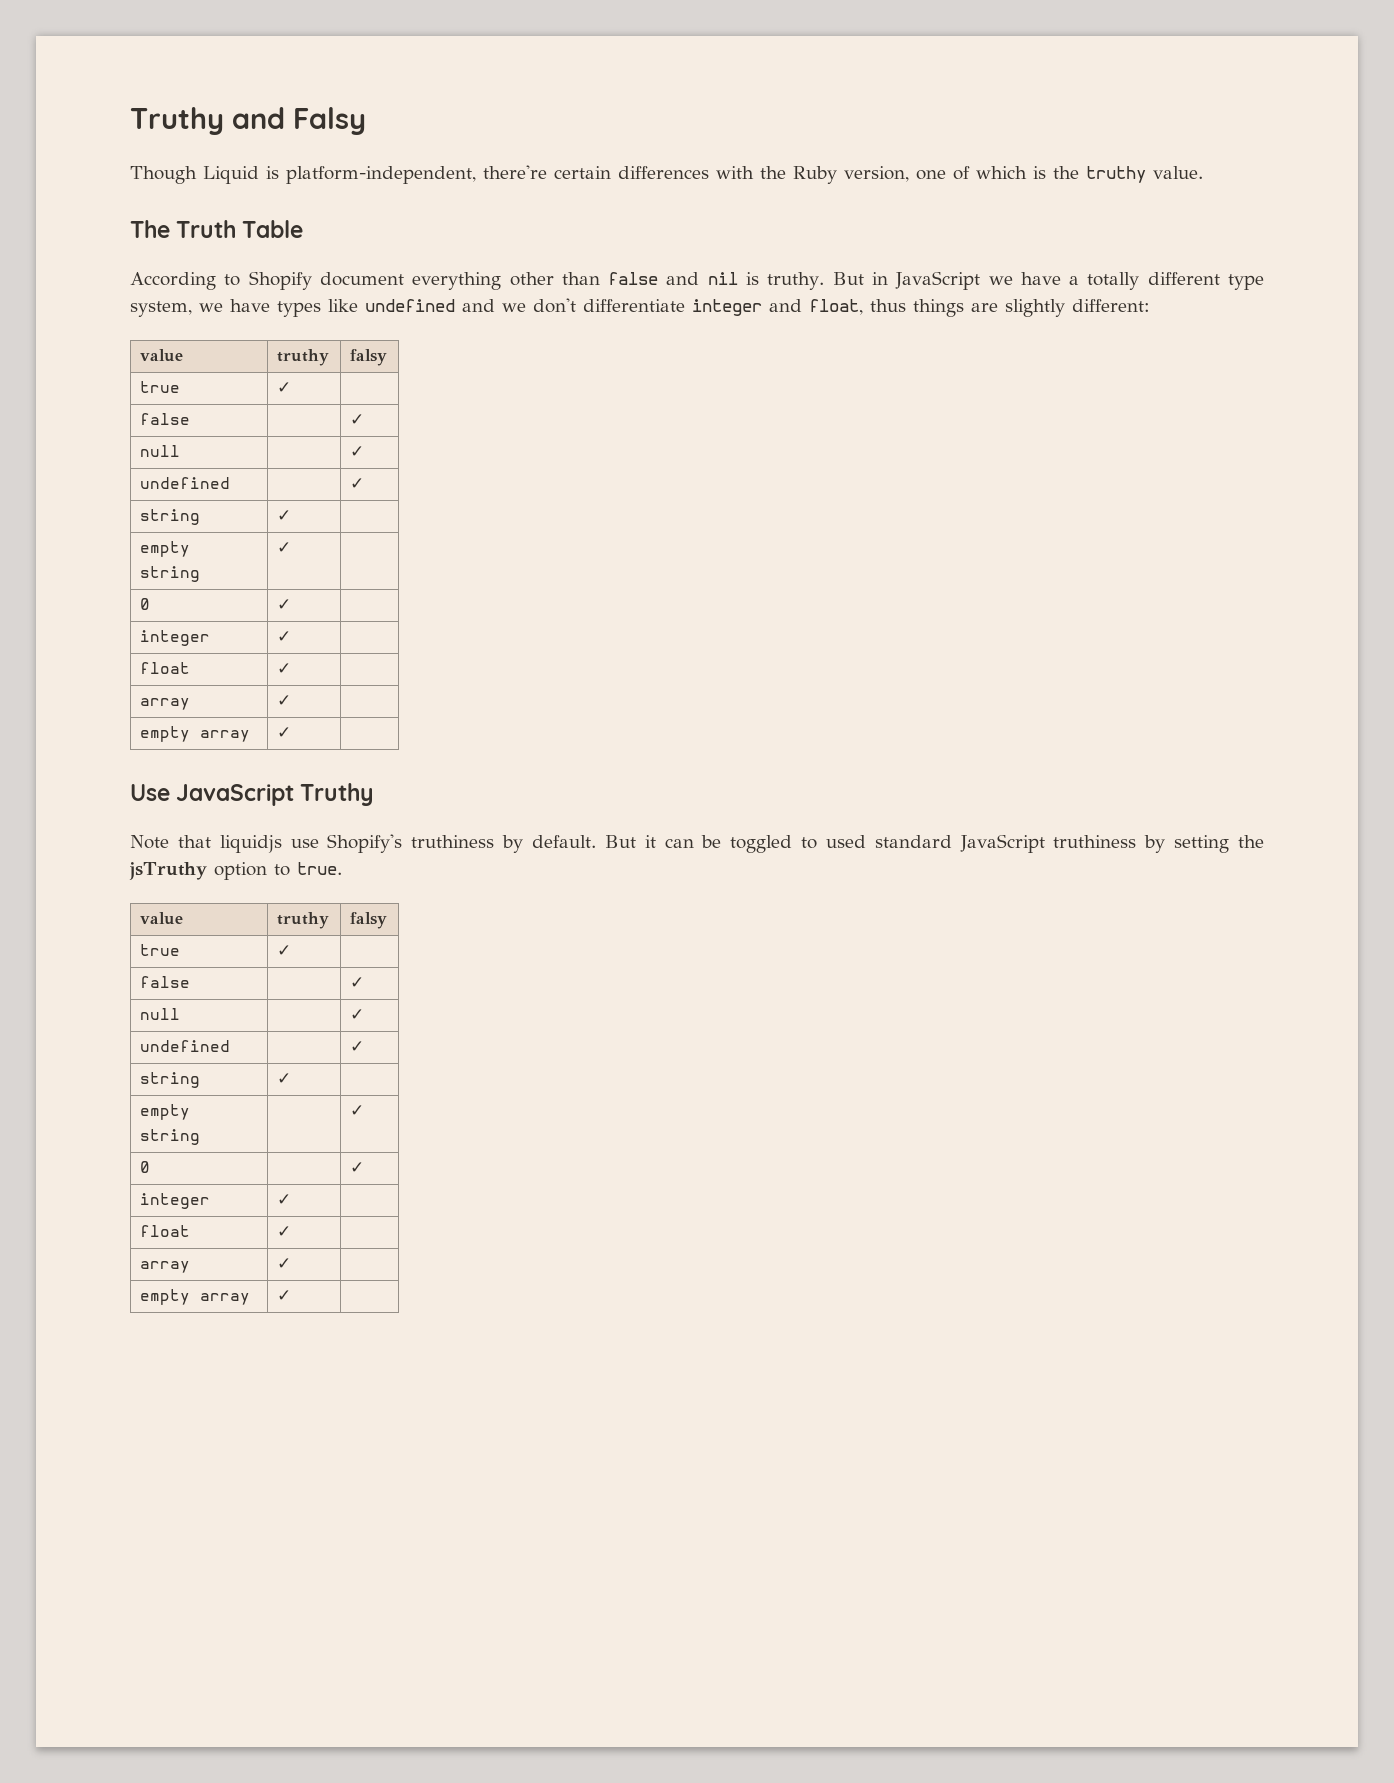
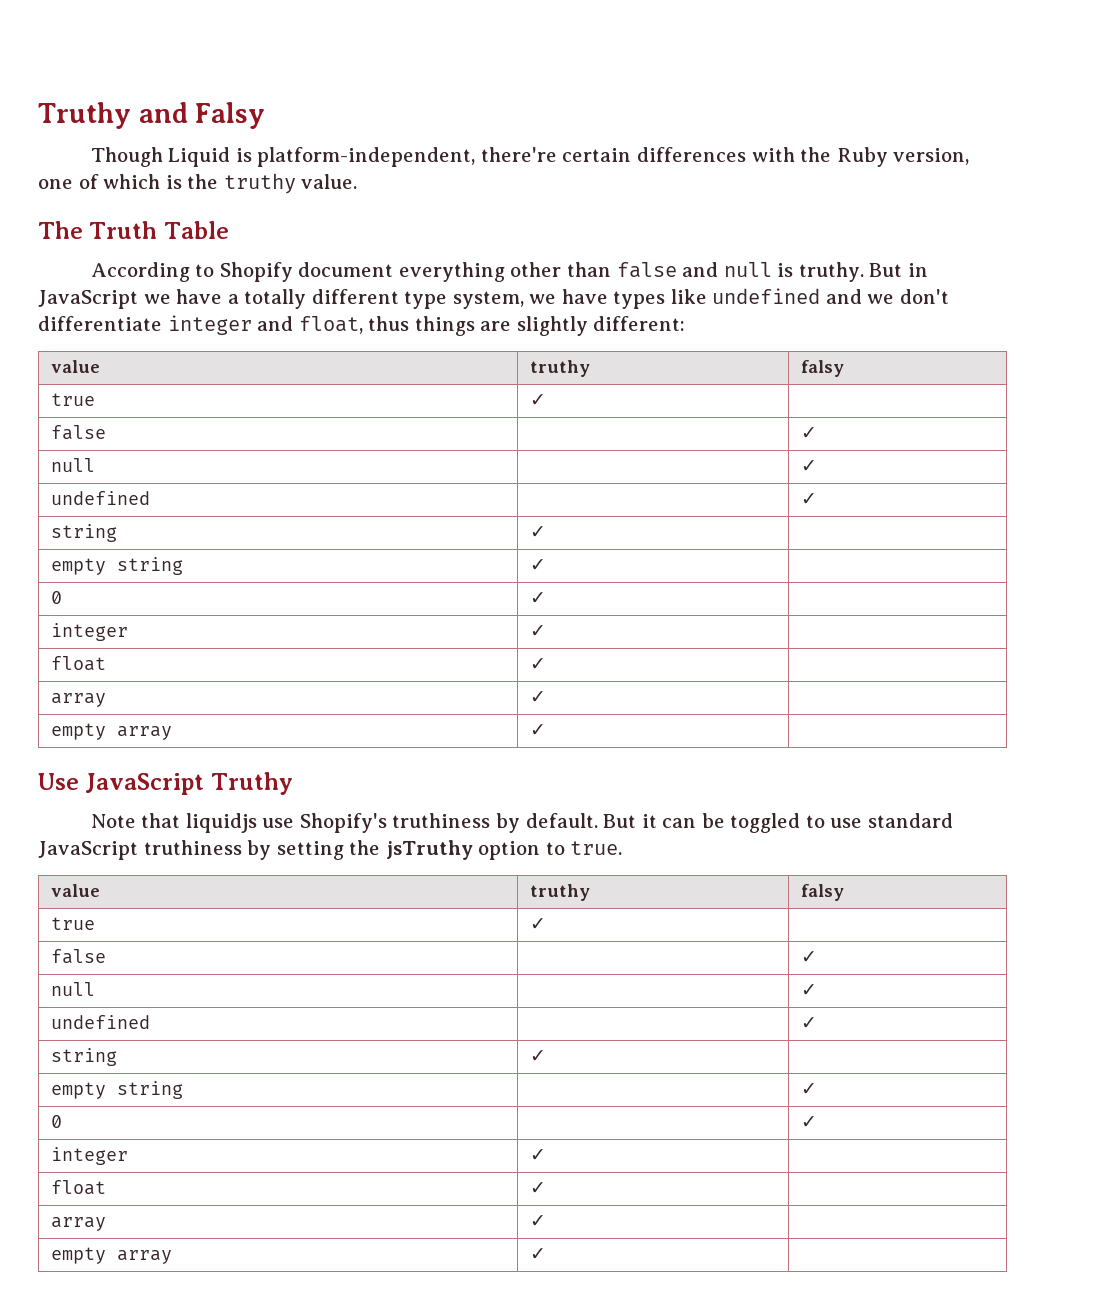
- According to Shopify document everything other than false and nil is truthy.
+ According to Shopify document everything other than false and null is truthy.
- But it can be toggled to used standard JavaScript truthiness by setting the jsTruthy option to true.
+ But it can be toggled to use standard JavaScript truthiness by setting the jsTruthy option to true.

